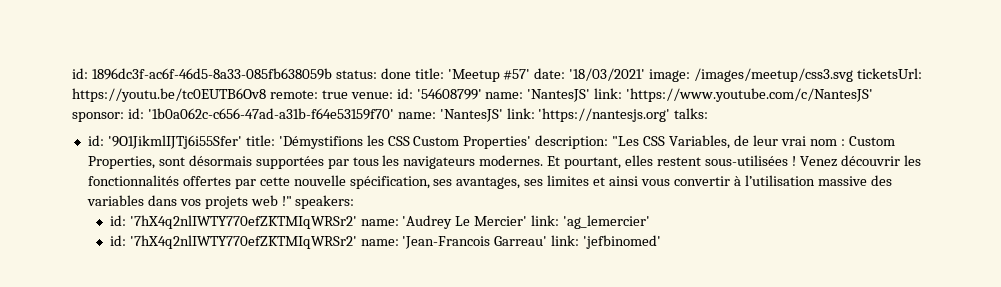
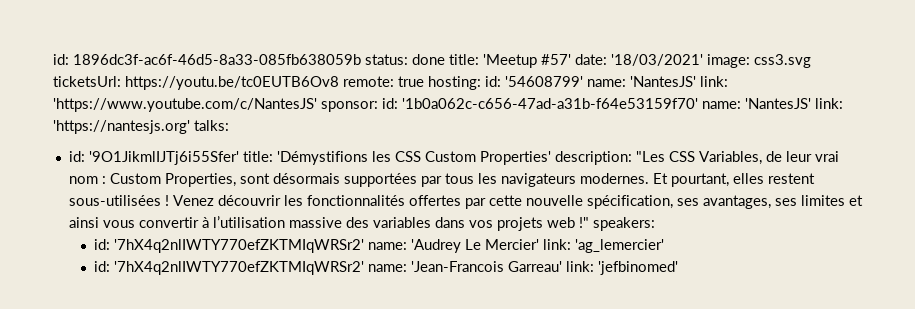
- id: 1896dc3f-ac6f-46d5-8a33-085fb638059b status: done title: 'Meetup #57' date: '18/03/2021' image: /images/meetup/css3.svg ticketsUrl: https://youtu.be/tc0EUTB6Ov8 remote: true venue: id: '54608799' name: 'NantesJS' link: 'https://www.youtube.com/c/NantesJS' sponsor: id: '1b0a062c-c656-47ad-a31b-f64e53159f70' name: 'NantesJS' link: 'https://nantesjs.org' talks:
+ id: 1896dc3f-ac6f-46d5-8a33-085fb638059b status: done title: 'Meetup #57' date: '18/03/2021' image: css3.svg ticketsUrl: https://youtu.be/tc0EUTB6Ov8 remote: true hosting: id: '54608799' name: 'NantesJS' link: 'https://www.youtube.com/c/NantesJS' sponsor: id: '1b0a062c-c656-47ad-a31b-f64e53159f70' name: 'NantesJS' link: 'https://nantesjs.org' talks:

